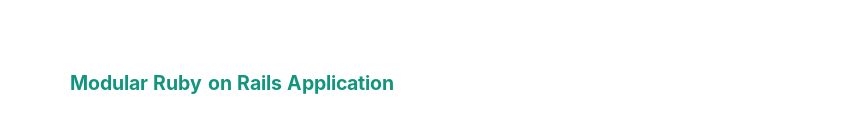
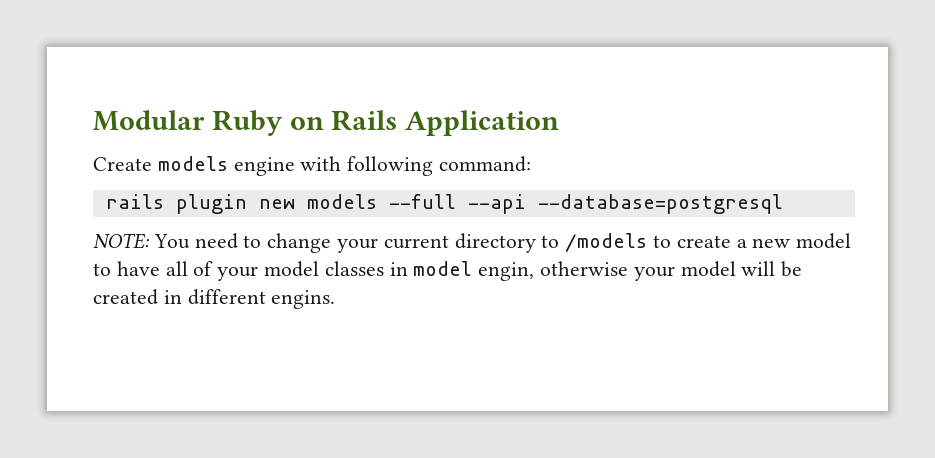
+ Create models engine with following command:
+ rails plugin new models --full --api --database=postgresql
+ NOTE: You need to change your current directory to /models to create a new model to have all of your model classes in model engin, otherwise your model will be created in different engins.

